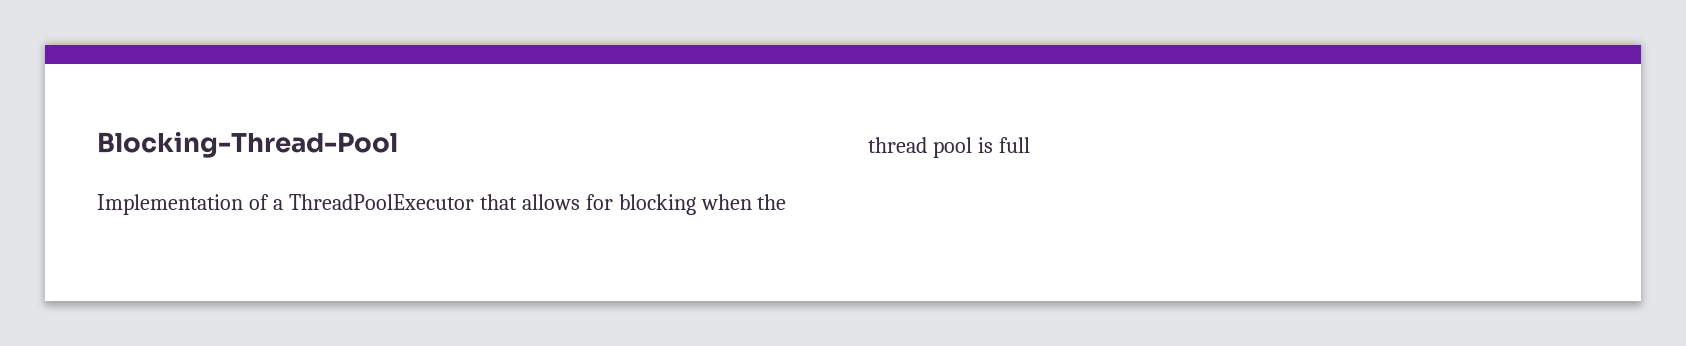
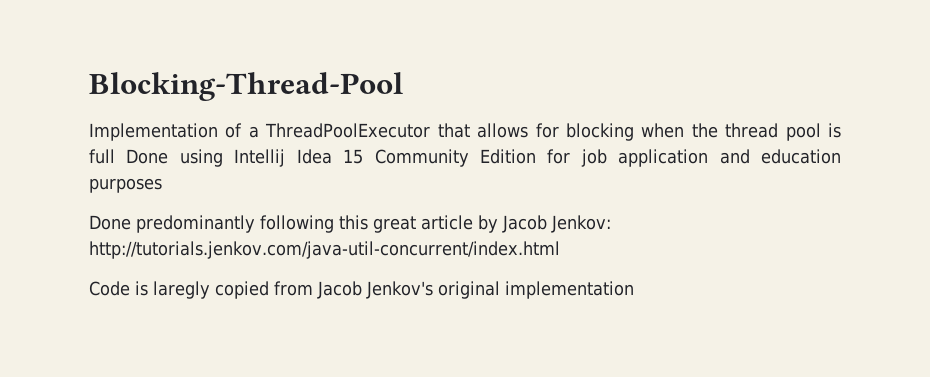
- Implementation of a ThreadPoolExecutor that allows for blocking when the thread pool is full
+ Implementation of a ThreadPoolExecutor that allows for blocking when the thread pool is full Done using Intellij Idea 15 Community Edition for job application and education purposes
+ Done predominantly following this great article by Jacob Jenkov: http://tutorials.jenkov.com/java-util-concurrent/index.html
+ Code is laregly copied from Jacob Jenkov's original implementation

